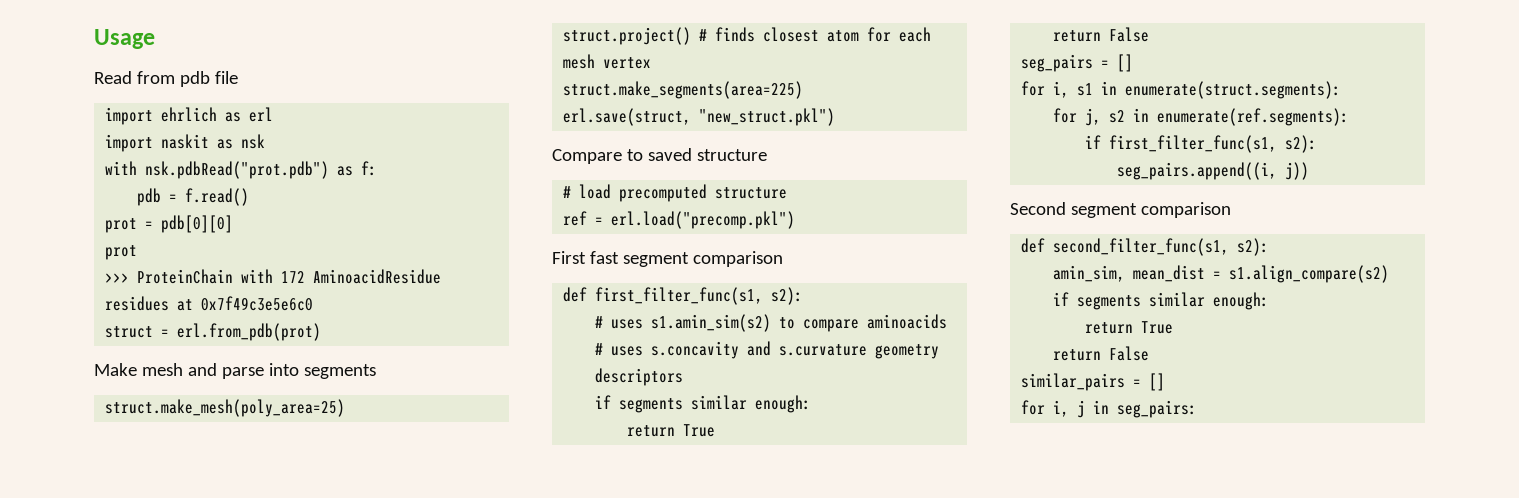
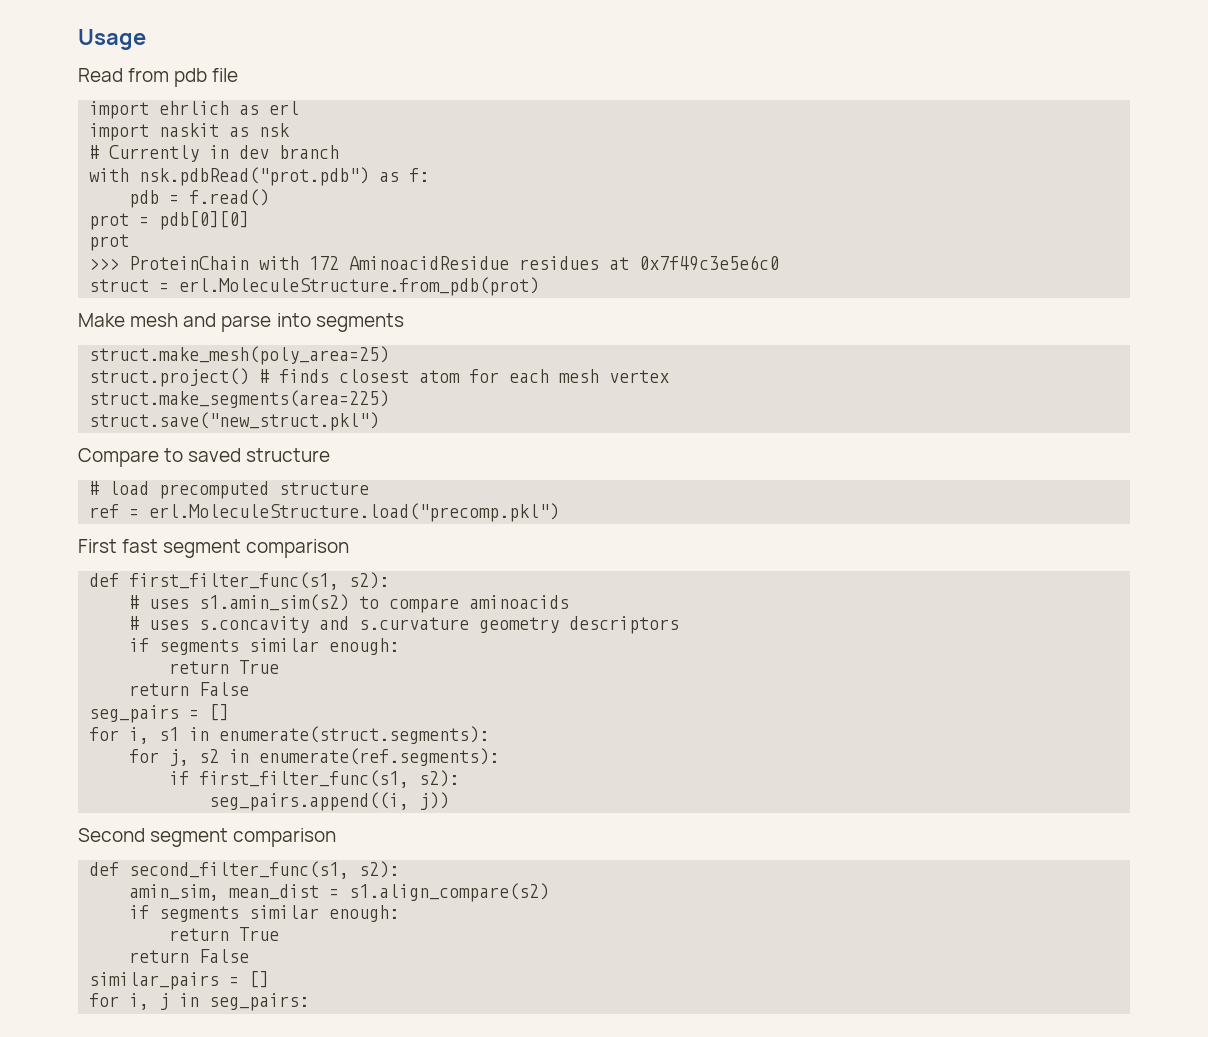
+ # Currently in dev branch
- struct = erl.from_pdb(prot)
+ struct = erl.MoleculeStructure.from_pdb(prot)
- erl.save(struct, "new_struct.pkl")
+ struct.save("new_struct.pkl")
- ref = erl.load("precomp.pkl")
+ ref = erl.MoleculeStructure.load("precomp.pkl")

